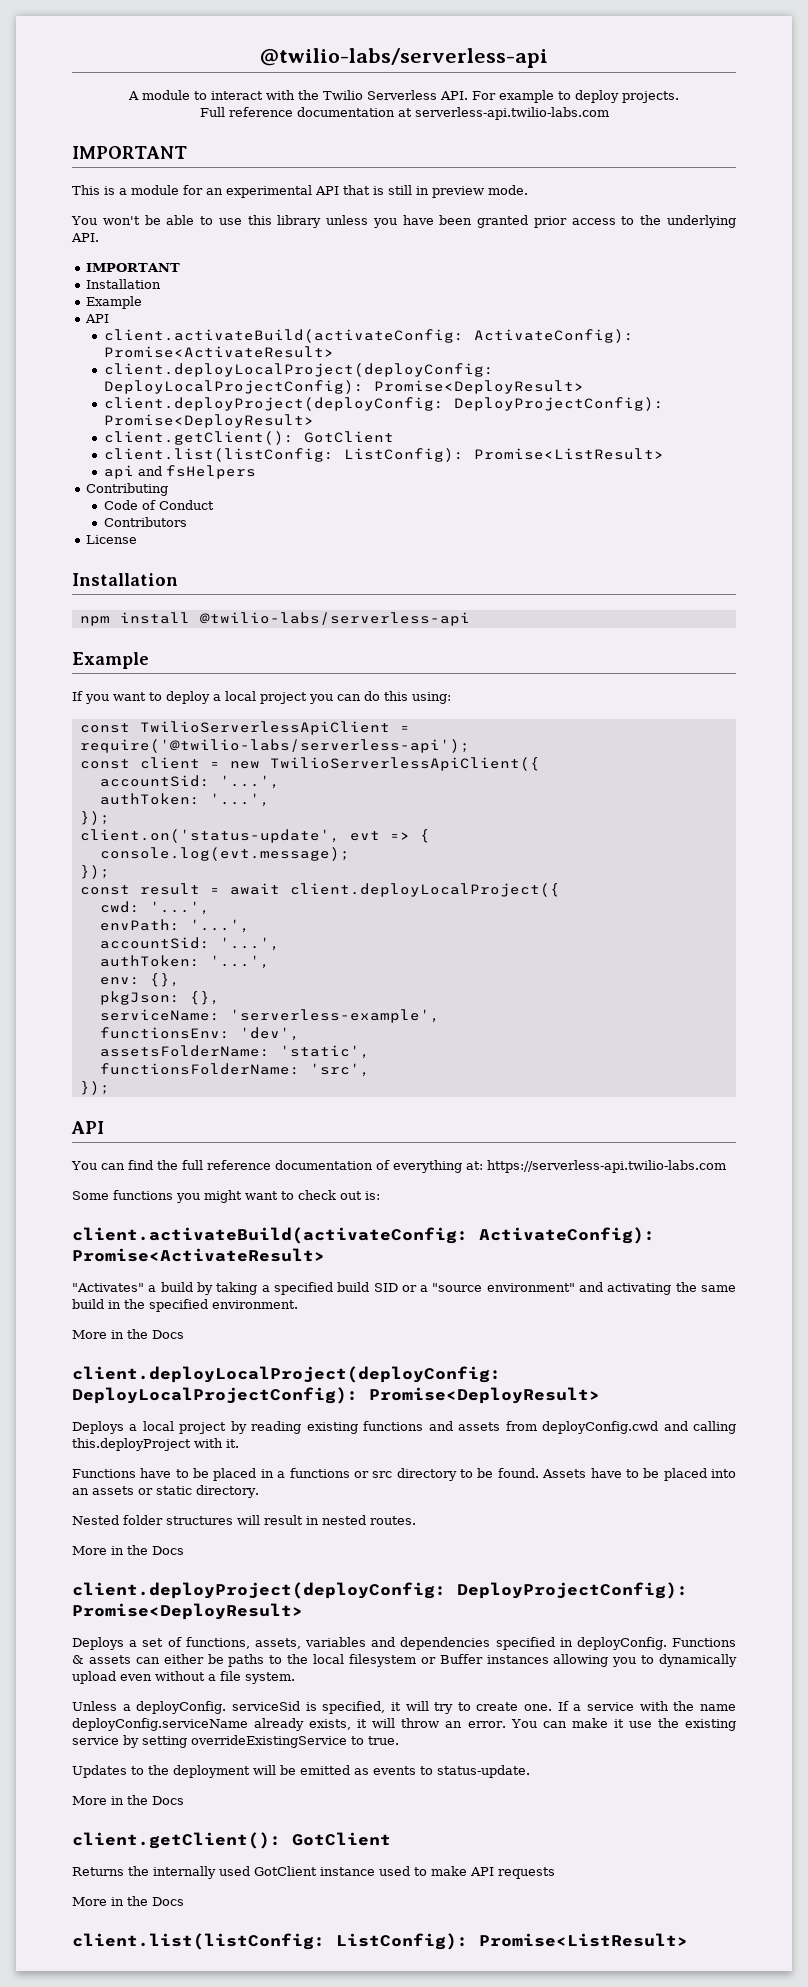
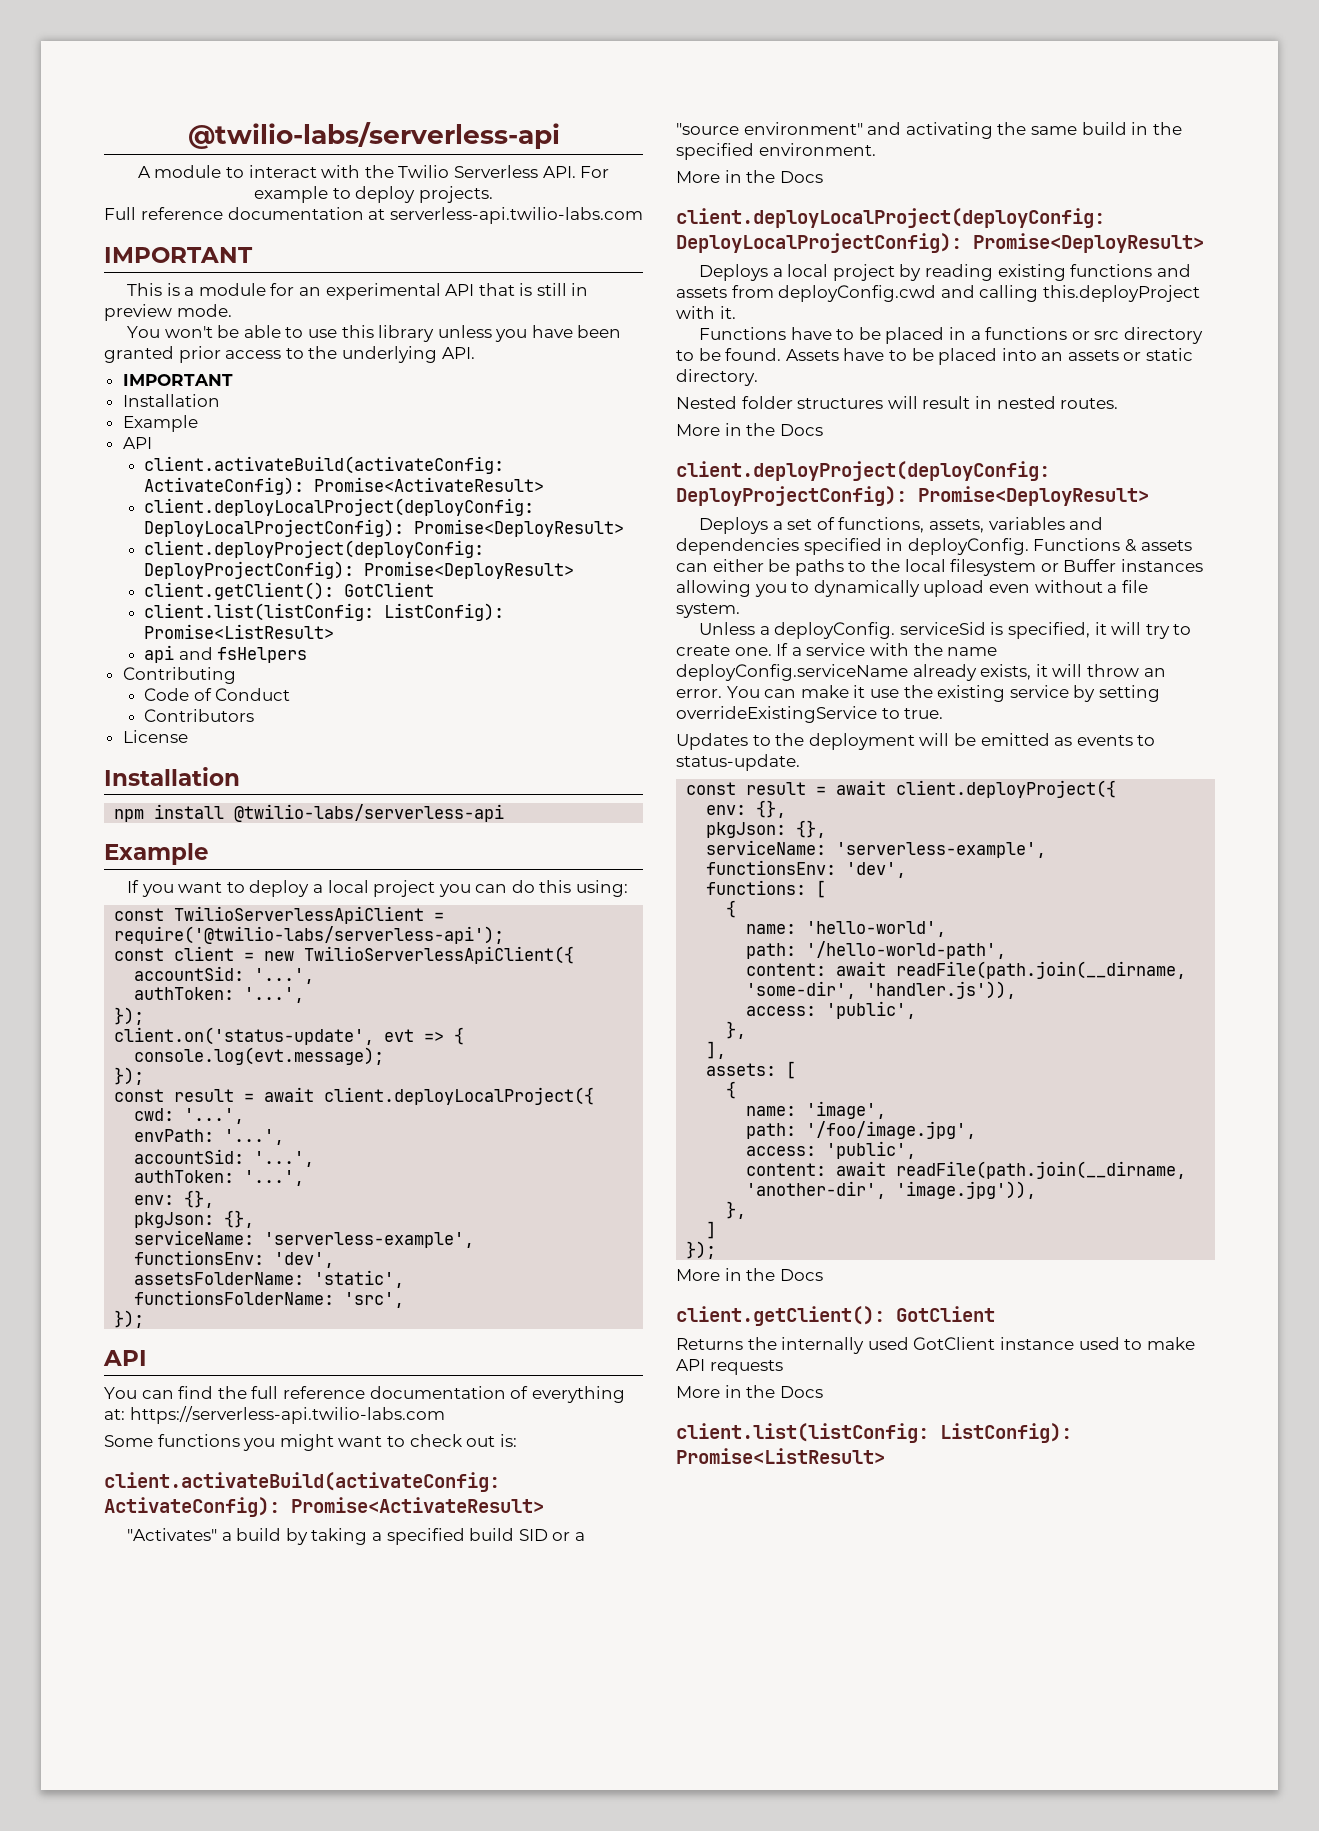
+ const result = await client.deployProject({
+ env: {},
+ pkgJson: {},
+ serviceName: 'serverless-example',
+ functionsEnv: 'dev',
+ functions: [
+ {
+ name: 'hello-world',
+ path: '/hello-world-path',
+ content: await readFile(path.join(__dirname, 'some-dir', 'handler.js')),
+ access: 'public',
+ },
+ ],
+ assets: [
+ {
+ name: 'image',
+ path: '/foo/image.jpg',
+ access: 'public',
+ content: await readFile(path.join(__dirname, 'another-dir', 'image.jpg')),
+ },
+ ]
+ });

